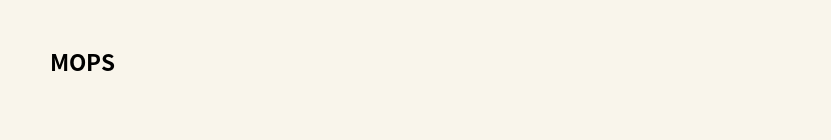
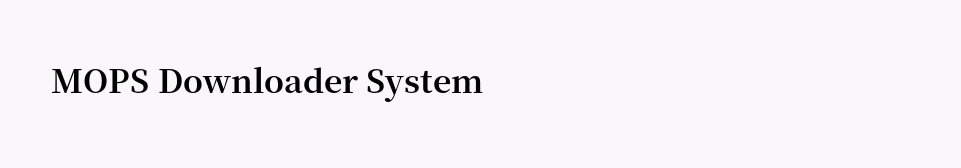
- MOPS
+ MOPS Downloader System

